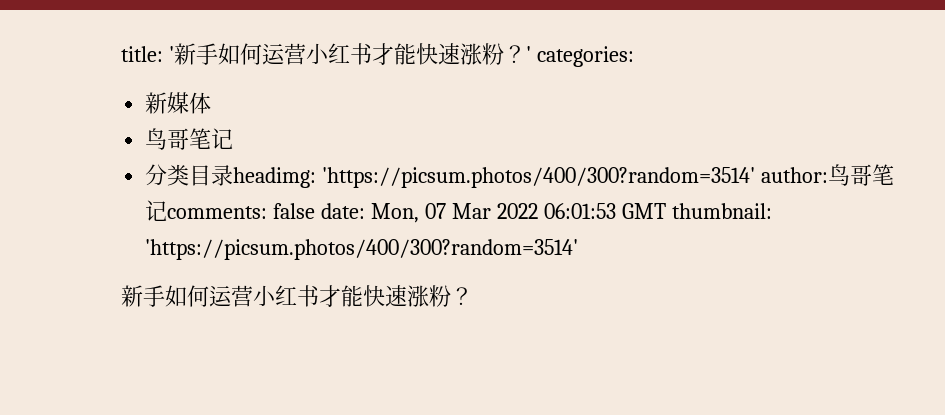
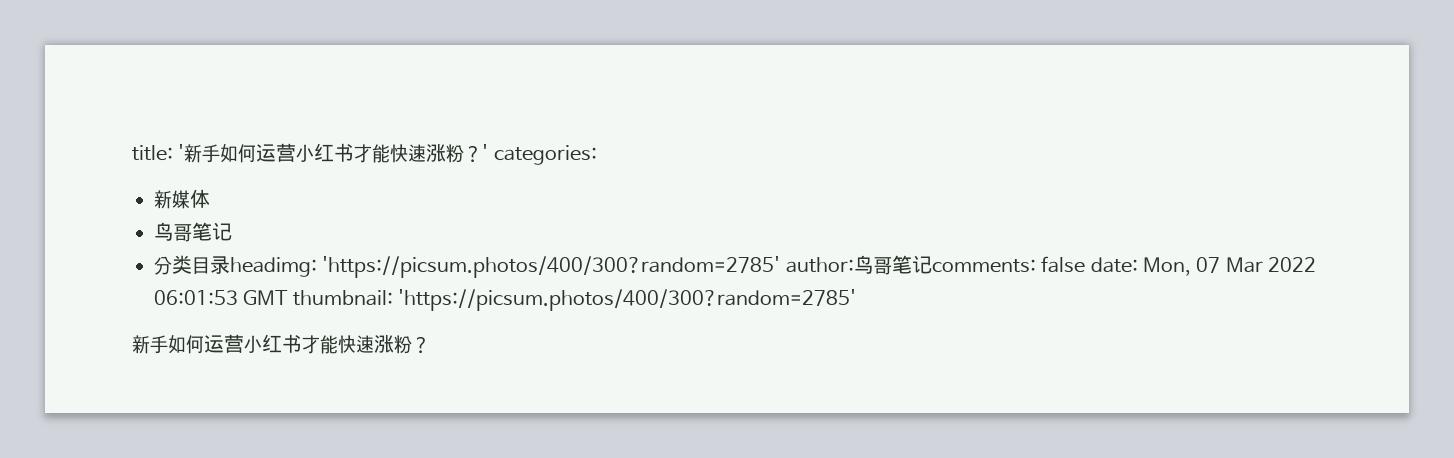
- 分类目录headimg: 'https://picsum.photos/400/300?random=3514' author:鸟哥笔记comments: false date: Mon, 07 Mar 2022 06:01:53 GMT thumbnail: 'https://picsum.photos/400/300?random=3514'
+ 分类目录headimg: 'https://picsum.photos/400/300?random=2785' author:鸟哥笔记comments: false date: Mon, 07 Mar 2022 06:01:53 GMT thumbnail: 'https://picsum.photos/400/300?random=2785'

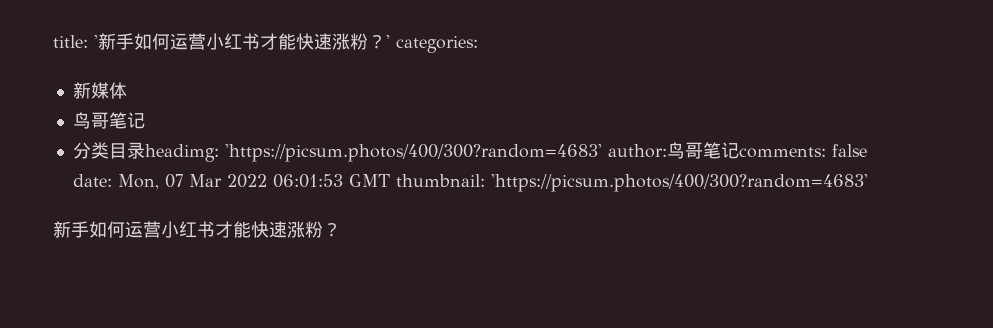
- 分类目录headimg: 'https://picsum.photos/400/300?random=2785' author:鸟哥笔记comments: false date: Mon, 07 Mar 2022 06:01:53 GMT thumbnail: 'https://picsum.photos/400/300?random=2785'
+ 分类目录headimg: 'https://picsum.photos/400/300?random=4683' author:鸟哥笔记comments: false date: Mon, 07 Mar 2022 06:01:53 GMT thumbnail: 'https://picsum.photos/400/300?random=4683'

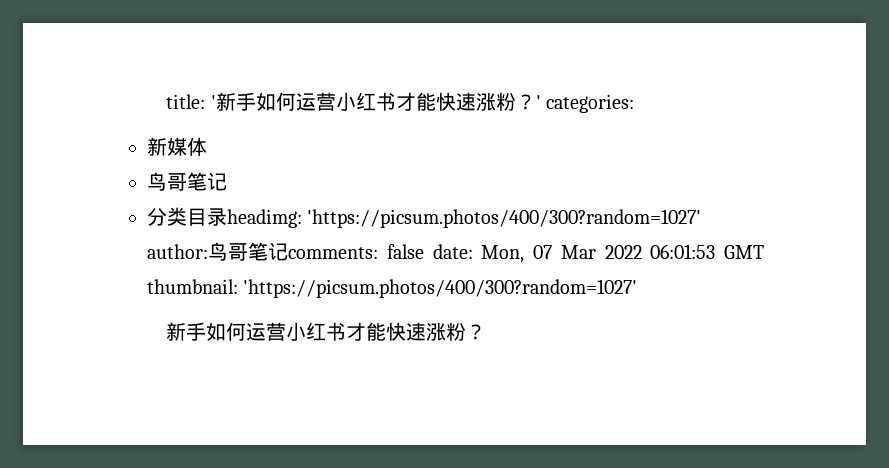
- 分类目录headimg: 'https://picsum.photos/400/300?random=4683' author:鸟哥笔记comments: false date: Mon, 07 Mar 2022 06:01:53 GMT thumbnail: 'https://picsum.photos/400/300?random=4683'
+ 分类目录headimg: 'https://picsum.photos/400/300?random=1027' author:鸟哥笔记comments: false date: Mon, 07 Mar 2022 06:01:53 GMT thumbnail: 'https://picsum.photos/400/300?random=1027'

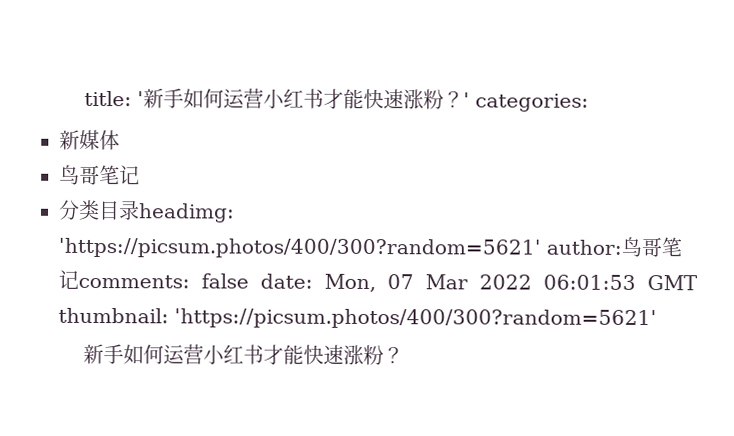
- 分类目录headimg: 'https://picsum.photos/400/300?random=1027' author:鸟哥笔记comments: false date: Mon, 07 Mar 2022 06:01:53 GMT thumbnail: 'https://picsum.photos/400/300?random=1027'
+ 分类目录headimg: 'https://picsum.photos/400/300?random=5621' author:鸟哥笔记comments: false date: Mon, 07 Mar 2022 06:01:53 GMT thumbnail: 'https://picsum.photos/400/300?random=5621'

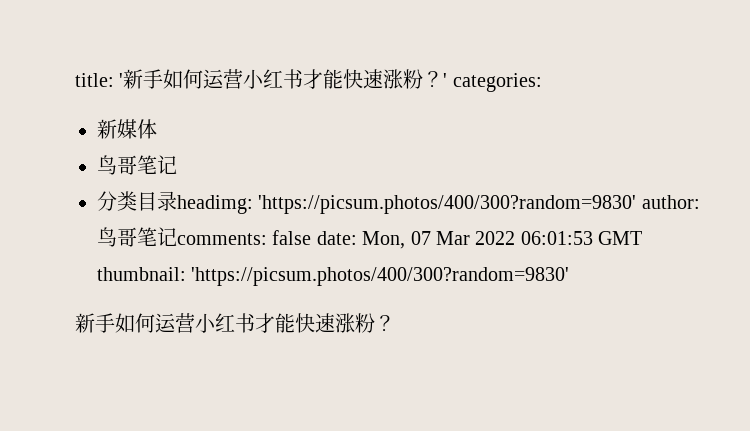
- 分类目录headimg: 'https://picsum.photos/400/300?random=5621' author:鸟哥笔记comments: false date: Mon, 07 Mar 2022 06:01:53 GMT thumbnail: 'https://picsum.photos/400/300?random=5621'
+ 分类目录headimg: 'https://picsum.photos/400/300?random=9830' author:鸟哥笔记comments: false date: Mon, 07 Mar 2022 06:01:53 GMT thumbnail: 'https://picsum.photos/400/300?random=9830'

